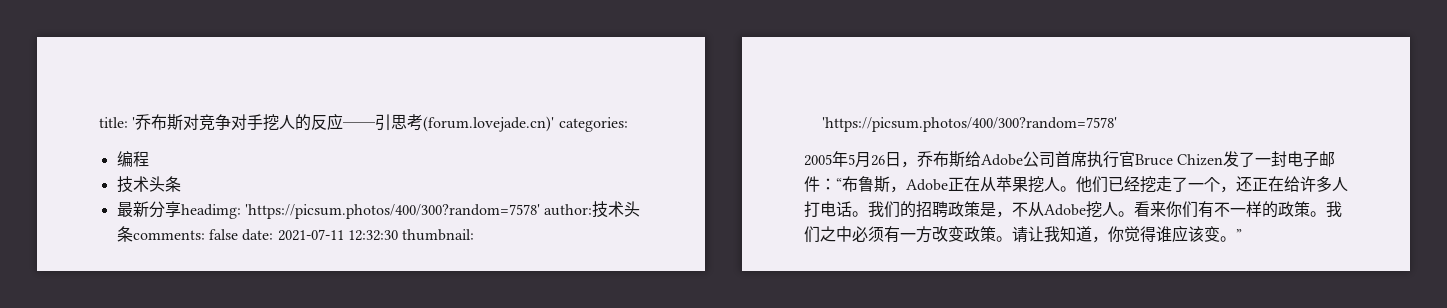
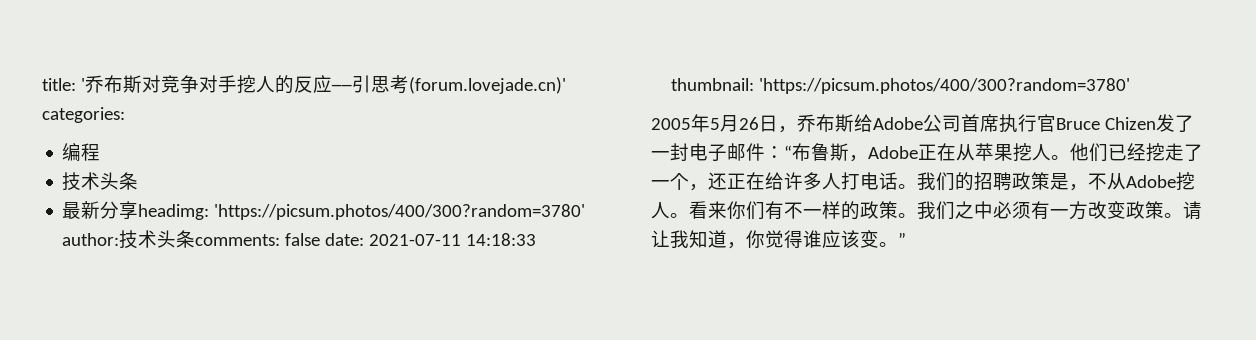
- 最新分享headimg: 'https://picsum.photos/400/300?random=7578' author:技术头条comments: false date: 2021-07-11 12:32:30 thumbnail: 'https://picsum.photos/400/300?random=7578'
+ 最新分享headimg: 'https://picsum.photos/400/300?random=3780' author:技术头条comments: false date: 2021-07-11 14:18:33 thumbnail: 'https://picsum.photos/400/300?random=3780'

